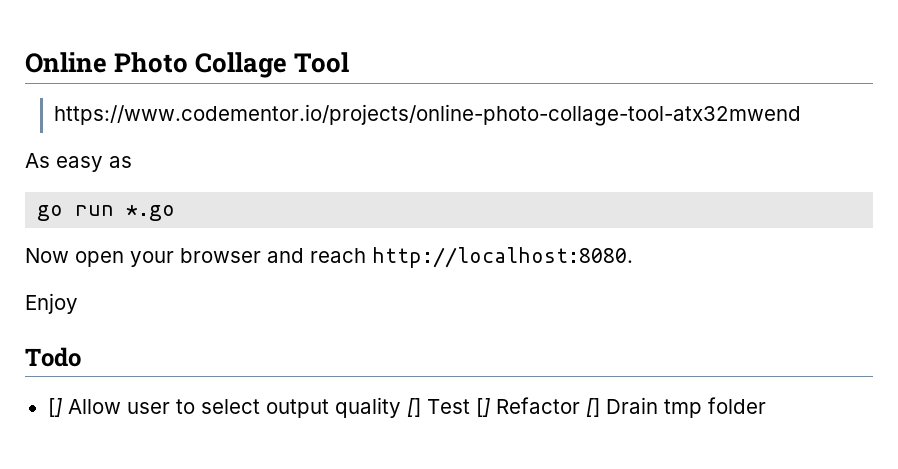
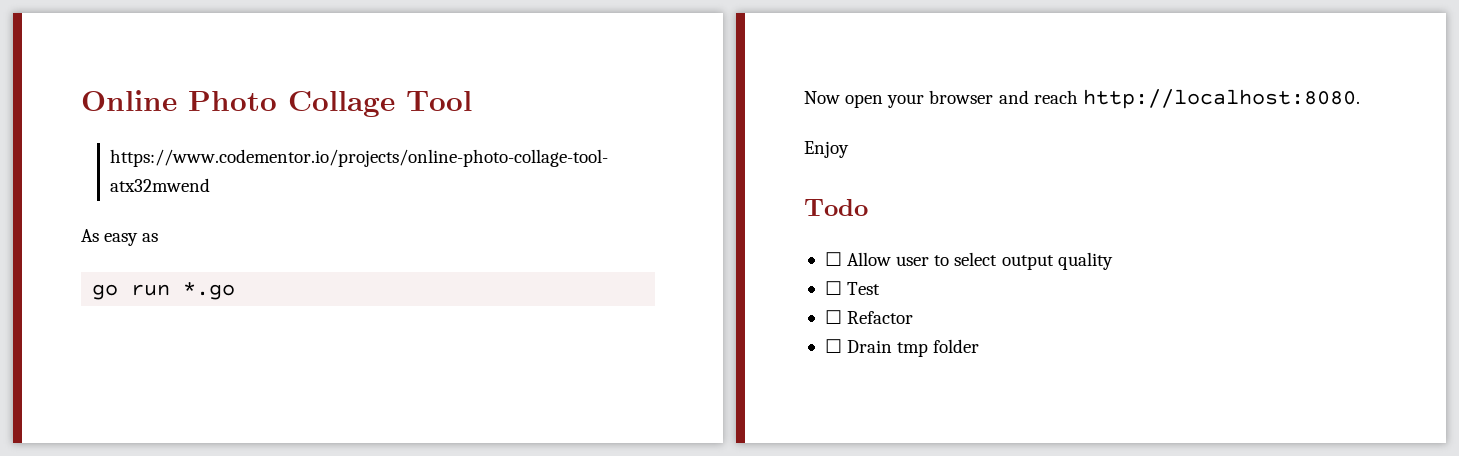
- [] Allow user to select output quality [] Test [] Refactor [] Drain tmp folder
+ ☐ Allow user to select output quality
+ ☐ Test
+ ☐ Refactor
+ ☐ Drain tmp folder

